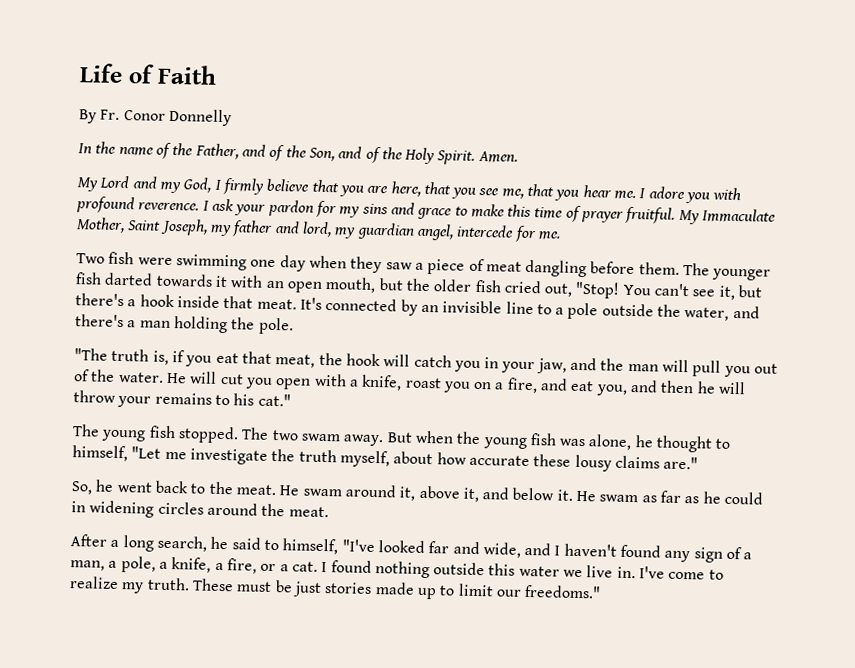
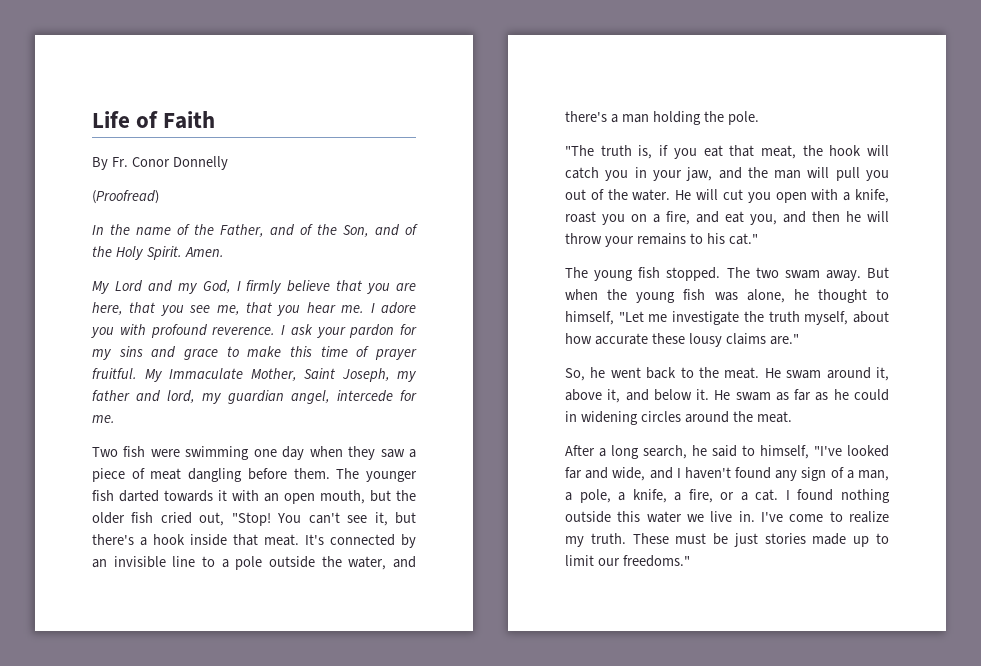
+ (Proofread)

